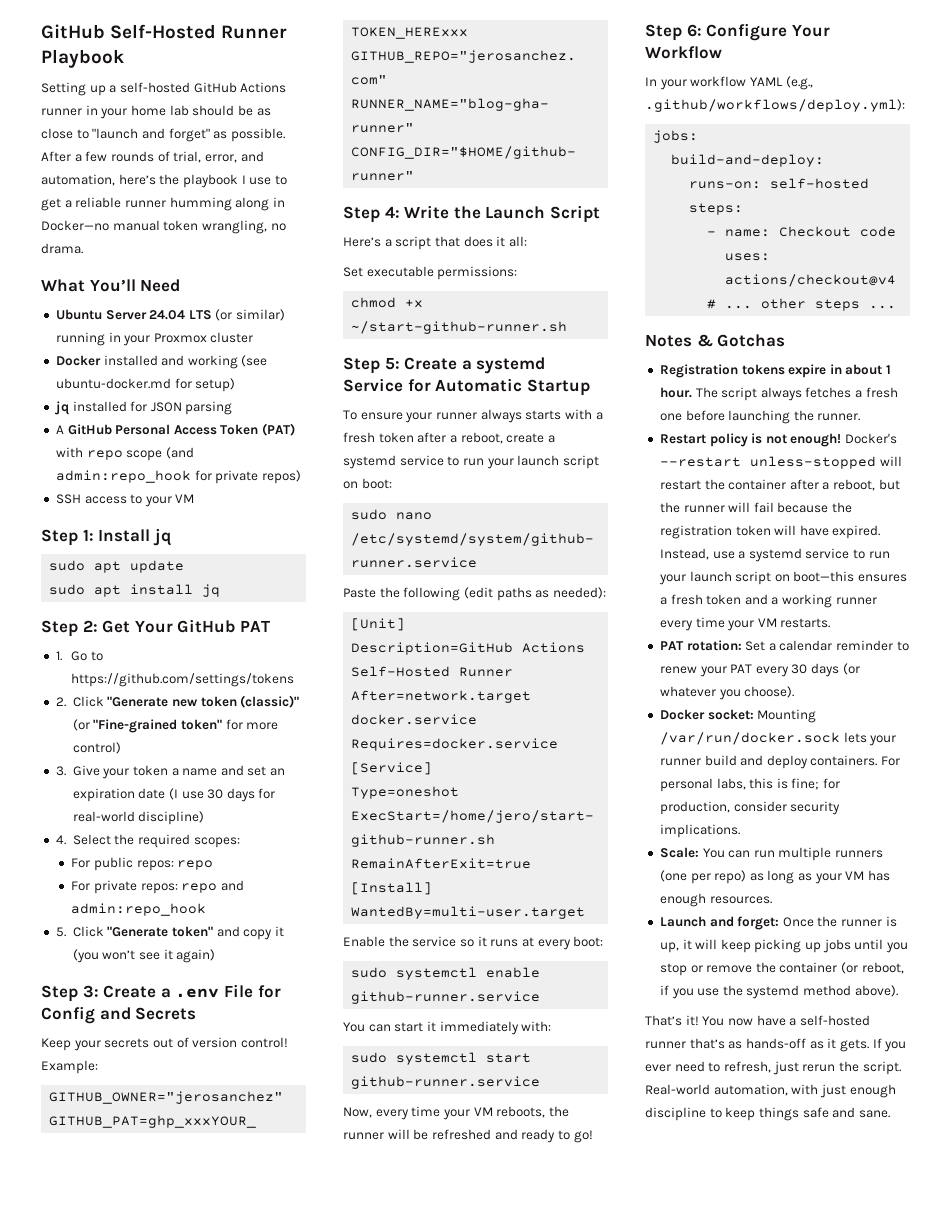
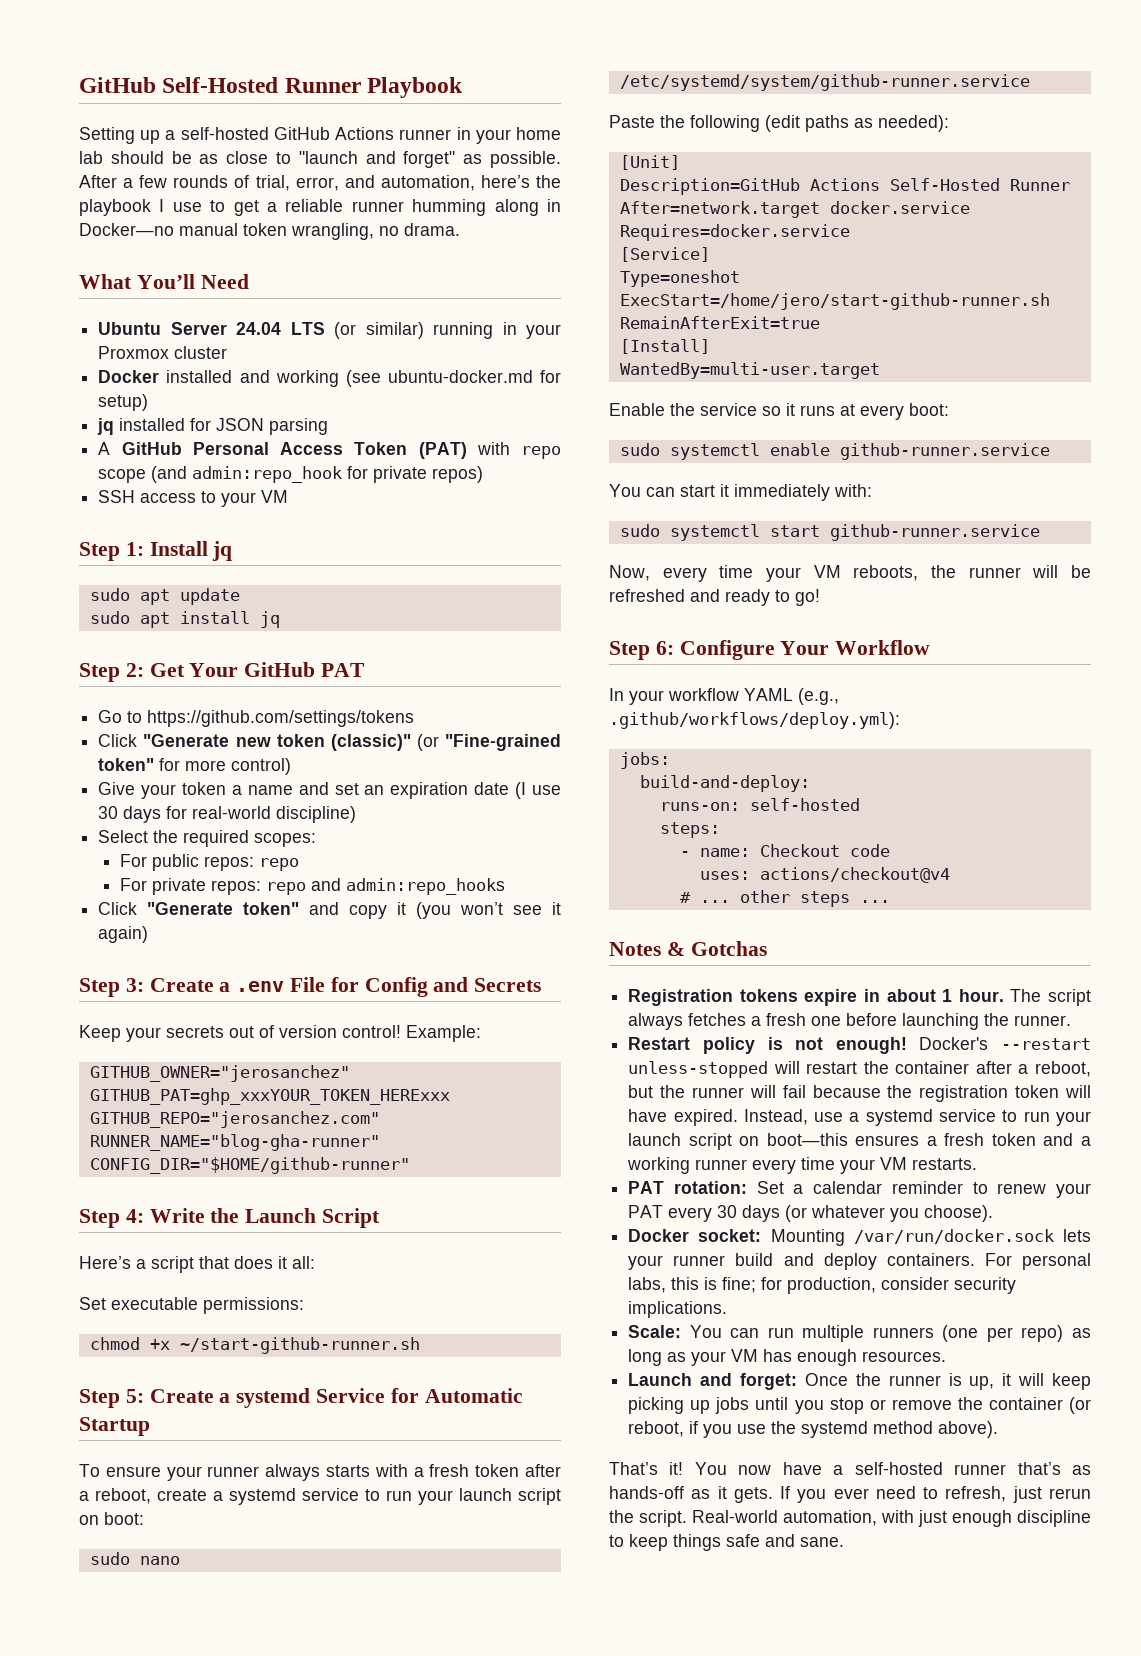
- 1. Go to https://github.com/settings/tokens
+ Go to https://github.com/settings/tokens
- 2. Click "Generate new token (classic)" (or "Fine-grained token" for more control)
+ Click "Generate new token (classic)" (or "Fine-grained token" for more control)
- 3. Give your token a name and set an expiration date (I use 30 days for real-world discipline)
+ Give your token a name and set an expiration date (I use 30 days for real-world discipline)
- 4. Select the required scopes:
+ Select the required scopes:
- For private repos: repo and admin:repo_hook
- 5. Click "Generate token" and copy it (you won’t see it again)
+ For private repos: repo and admin:repo_hooks
+ Click "Generate token" and copy it (you won’t see it again)

